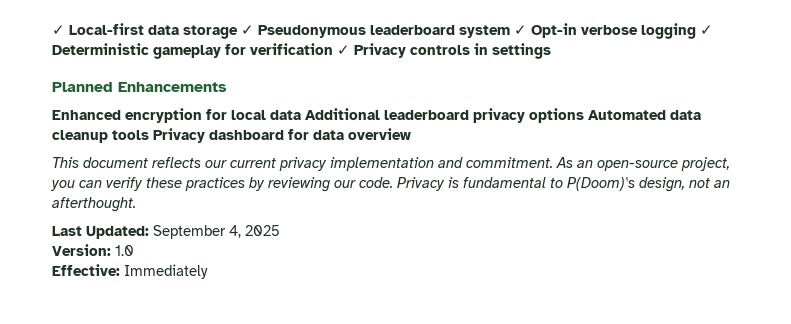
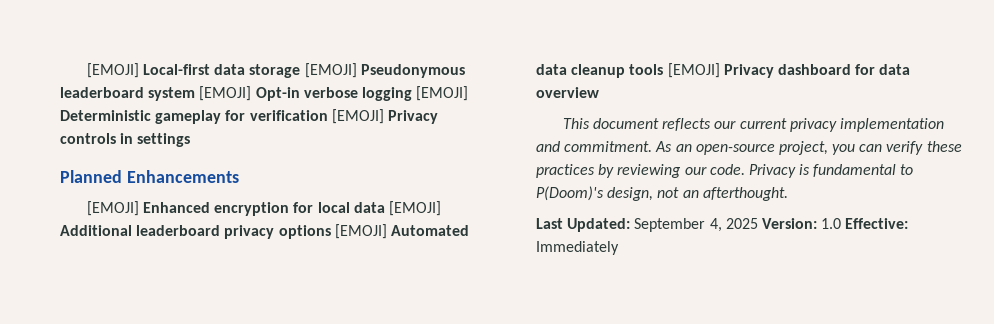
- ✓ Local-first data storage ✓ Pseudonymous leaderboard system ✓ Opt-in verbose logging ✓ Deterministic gameplay for verification ✓ Privacy controls in settings
+ [EMOJI] Local-first data storage [EMOJI] Pseudonymous leaderboard system [EMOJI] Opt-in verbose logging [EMOJI] Deterministic gameplay for verification [EMOJI] Privacy controls in settings
- Enhanced encryption for local data Additional leaderboard privacy options Automated data cleanup tools Privacy dashboard for data overview
+ [EMOJI] Enhanced encryption for local data [EMOJI] Additional leaderboard privacy options [EMOJI] Automated data cleanup tools [EMOJI] Privacy dashboard for data overview
- Last Updated: September 4, 2025
- Version: 1.0
- Effective: Immediately
+ Last Updated: September 4, 2025 Version: 1.0 Effective: Immediately

